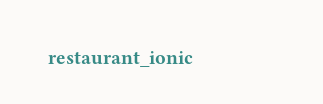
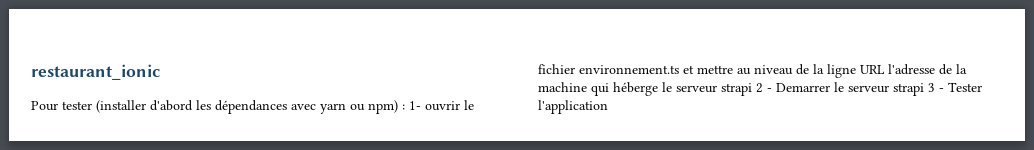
+ Pour tester (installer d'abord les dépendances avec yarn ou npm) : 1- ouvrir le fichier environnement.ts et mettre au niveau de la ligne URL l'adresse de la machine qui héberge le serveur strapi 2 - Demarrer le serveur strapi 3 - Tester l'application

